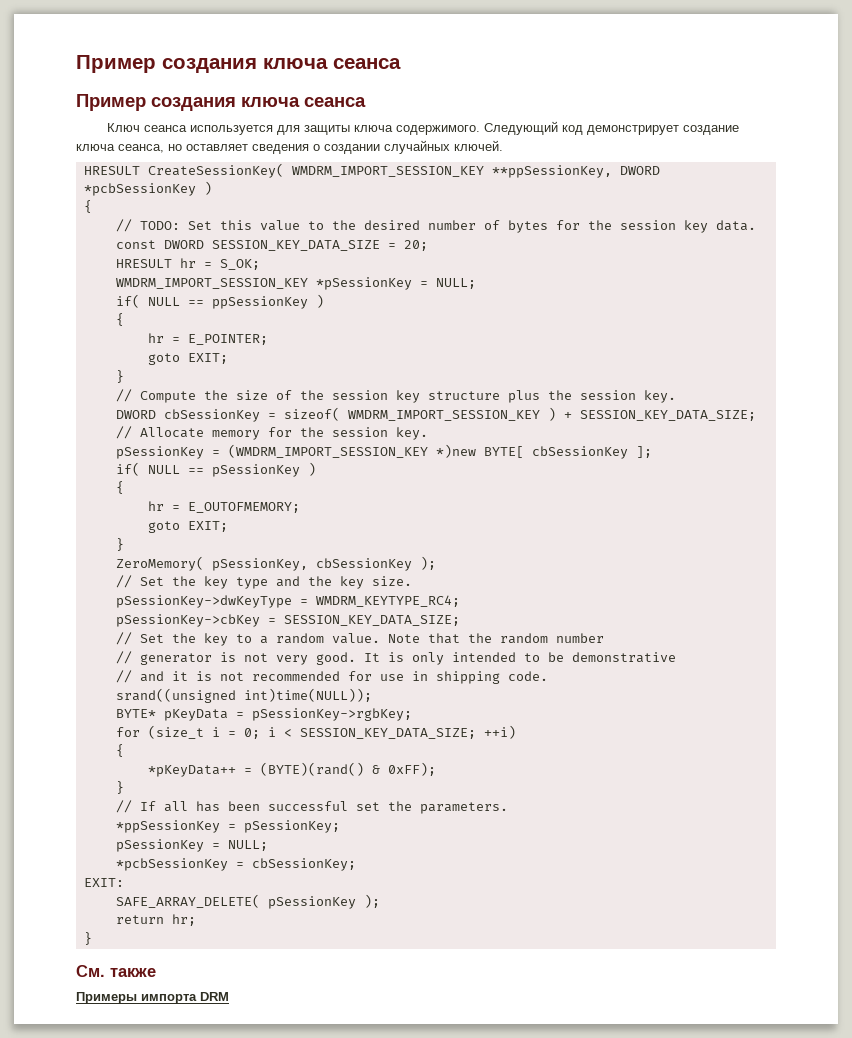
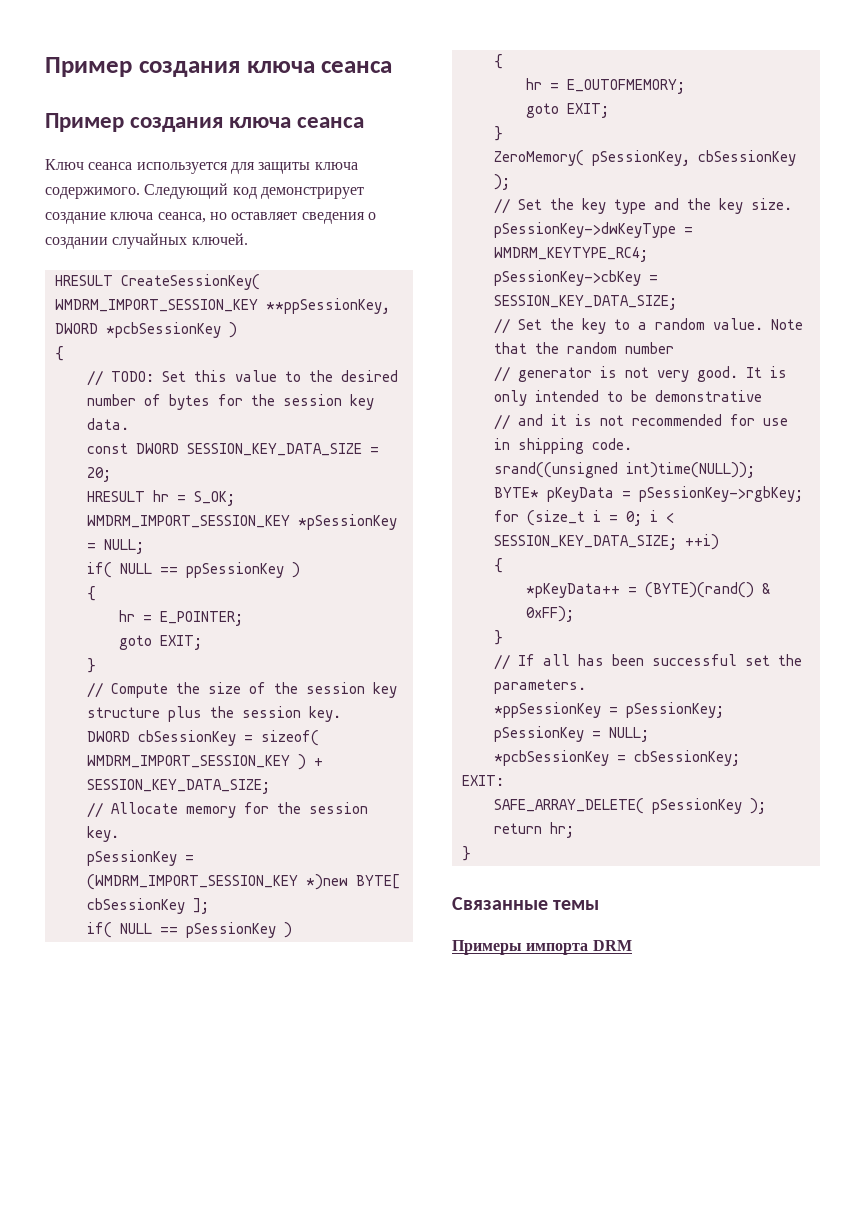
- См. также
+ Связанные темы

